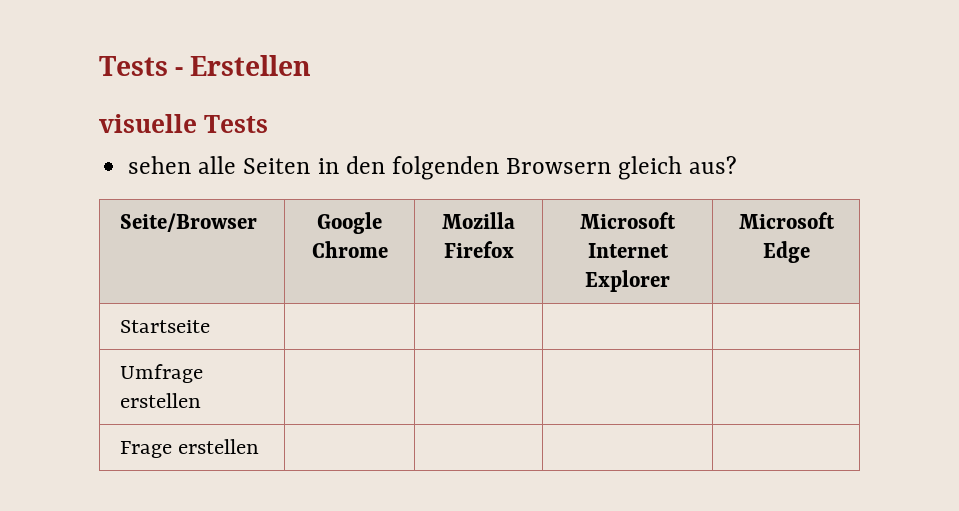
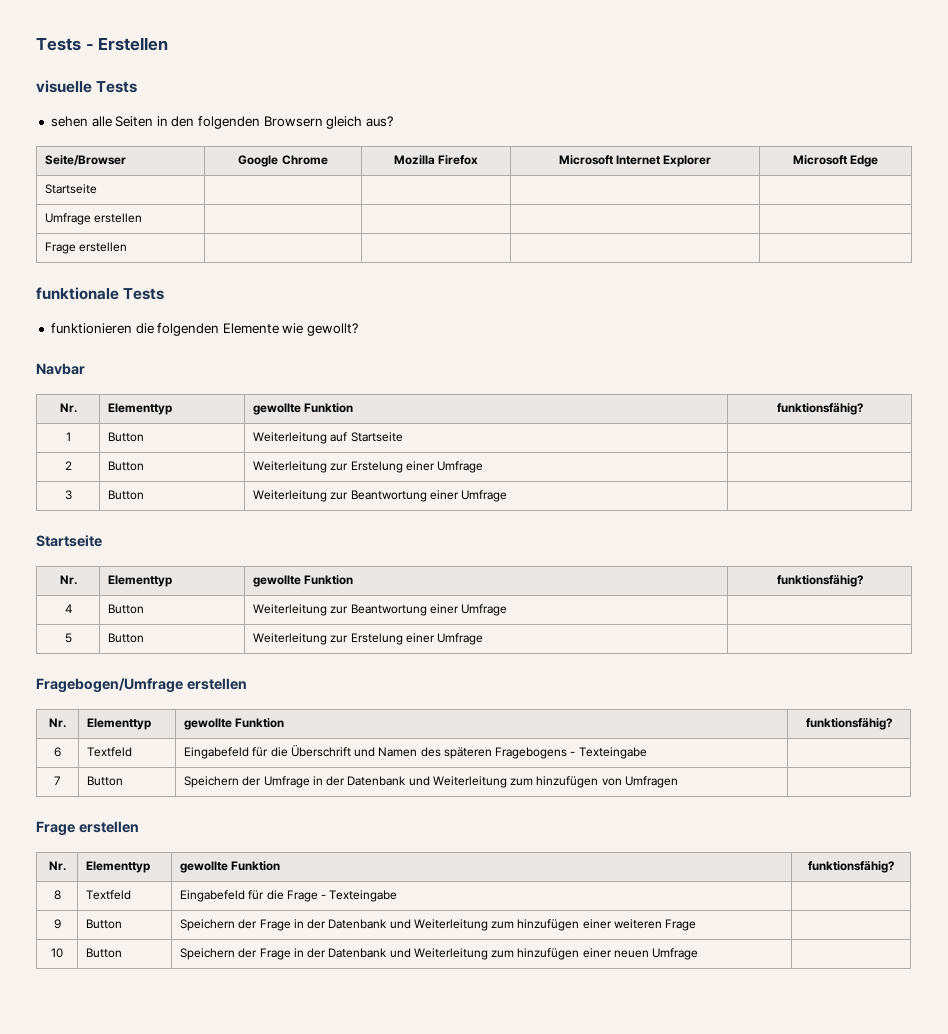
+ funktionale Tests
+ funktionieren die folgenden Elemente wie gewollt?
+ Navbar
+ Nr. | Elementtyp | gewollte Funktion | funktionsfähig?
+ 1 | Button | Weiterleitung auf Startseite |
+ 2 | Button | Weiterleitung zur Erstelung einer Umfrage |
+ 3 | Button | Weiterleitung zur Beantwortung einer Umfrage |
+ Startseite
+ Nr. | Elementtyp | gewollte Funktion | funktionsfähig?
+ 4 | Button | Weiterleitung zur Beantwortung einer Umfrage |
+ 5 | Button | Weiterleitung zur Erstelung einer Umfrage |
+ Fragebogen/Umfrage erstellen
+ Nr. | Elementtyp | gewollte Funktion | funktionsfähig?
+ 6 | Textfeld | Eingabefeld für die Überschrift und Namen des späteren Fragebogens - Texteingabe |
+ 7 | Button | Speichern der Umfrage in der Datenbank und Weiterleitung zum hinzufügen von Umfragen |
+ Frage erstellen
+ Nr. | Elementtyp | gewollte Funktion | funktionsfähig?
+ 8 | Textfeld | Eingabefeld für die Frage - Texteingabe |
+ 9 | Button | Speichern der Frage in der Datenbank und Weiterleitung zum hinzufügen einer weiteren Frage |
+ 10 | Button | Speichern der Frage in der Datenbank und Weiterleitung zum hinzufügen einer neuen Umfrage |

